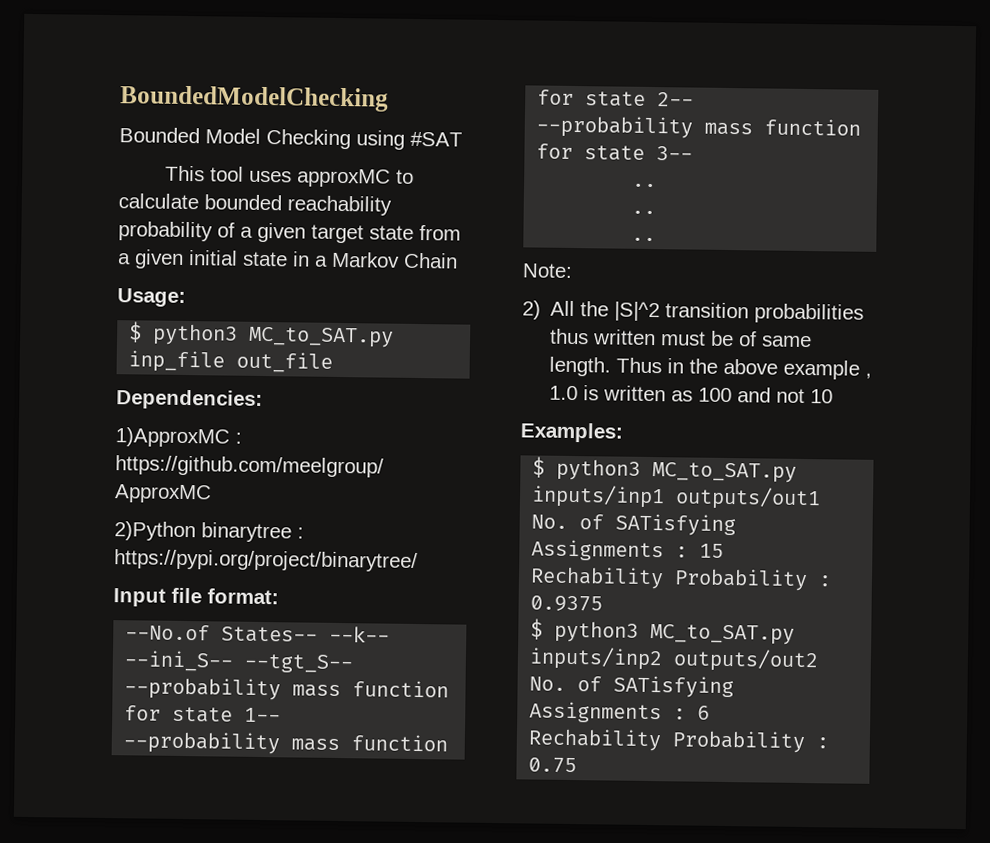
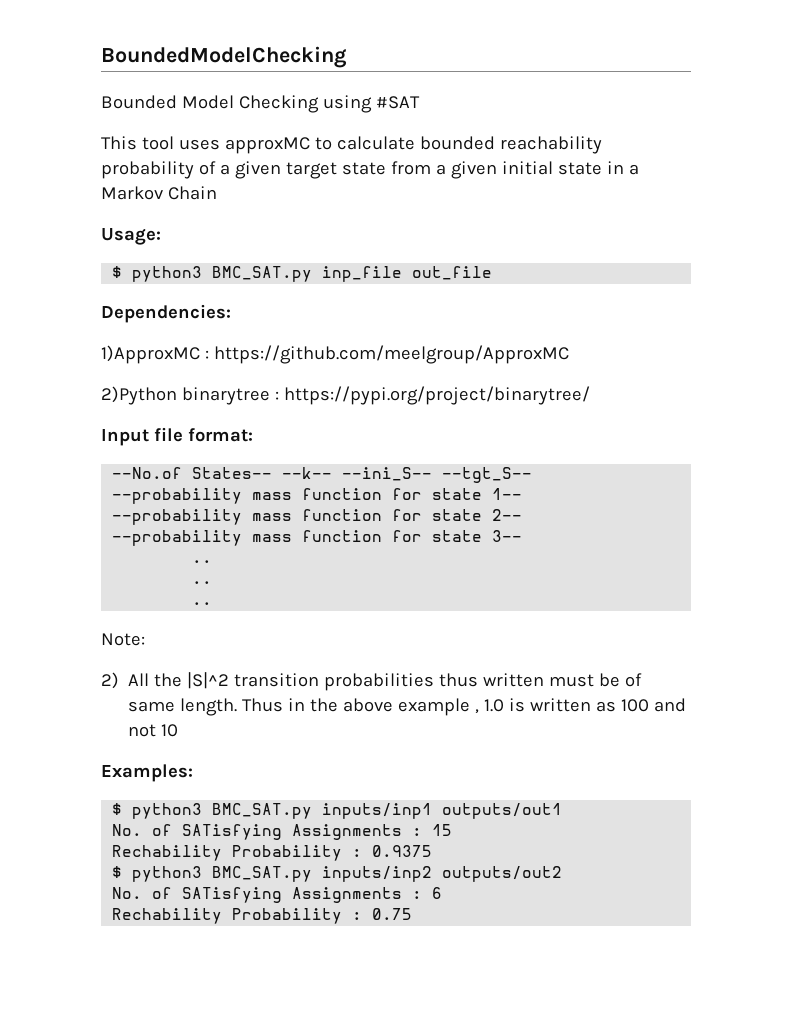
- $ python3 MC_to_SAT.py inp_file out_file
+ $ python3 BMC_SAT.py inp_file out_file
- $ python3 MC_to_SAT.py inputs/inp1 outputs/out1
+ $ python3 BMC_SAT.py inputs/inp1 outputs/out1
- $ python3 MC_to_SAT.py inputs/inp2 outputs/out2
+ $ python3 BMC_SAT.py inputs/inp2 outputs/out2

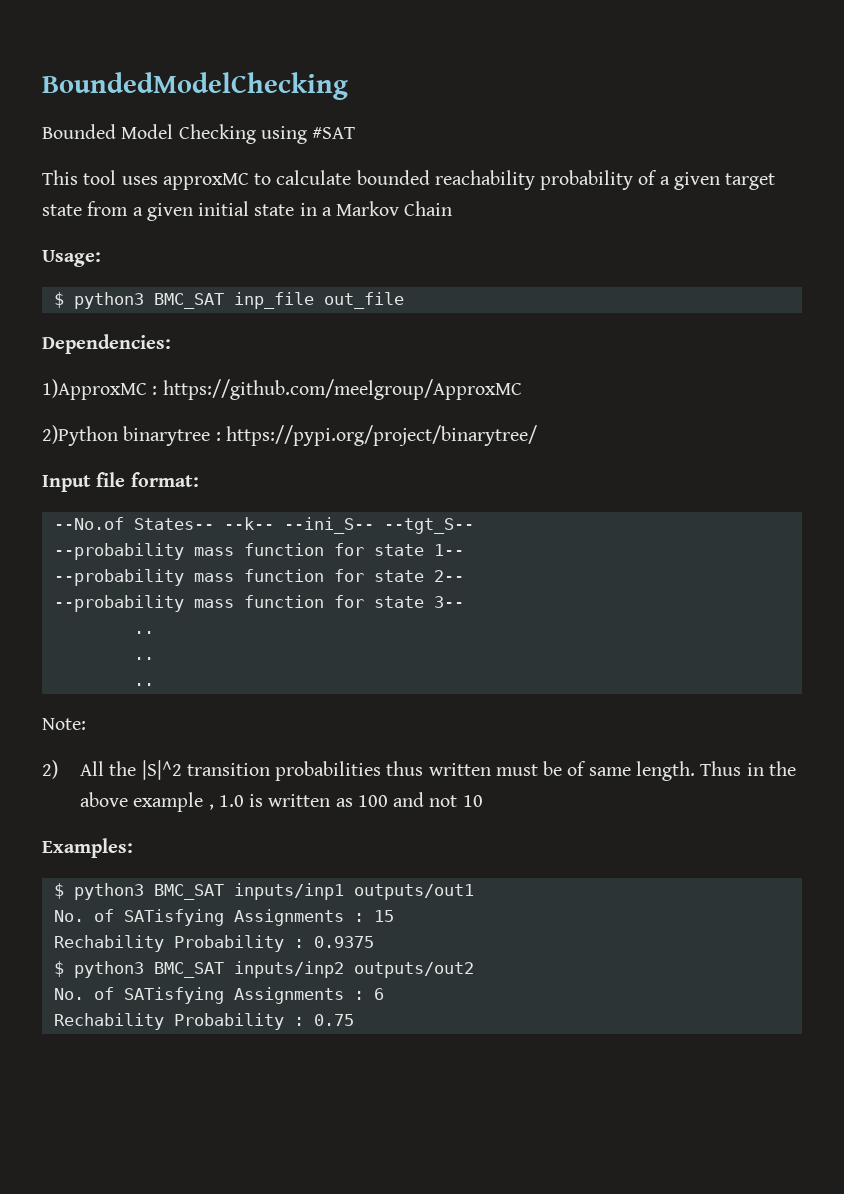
- $ python3 BMC_SAT.py inp_file out_file
+ $ python3 BMC_SAT inp_file out_file
- $ python3 BMC_SAT.py inputs/inp1 outputs/out1
+ $ python3 BMC_SAT inputs/inp1 outputs/out1
- $ python3 BMC_SAT.py inputs/inp2 outputs/out2
+ $ python3 BMC_SAT inputs/inp2 outputs/out2

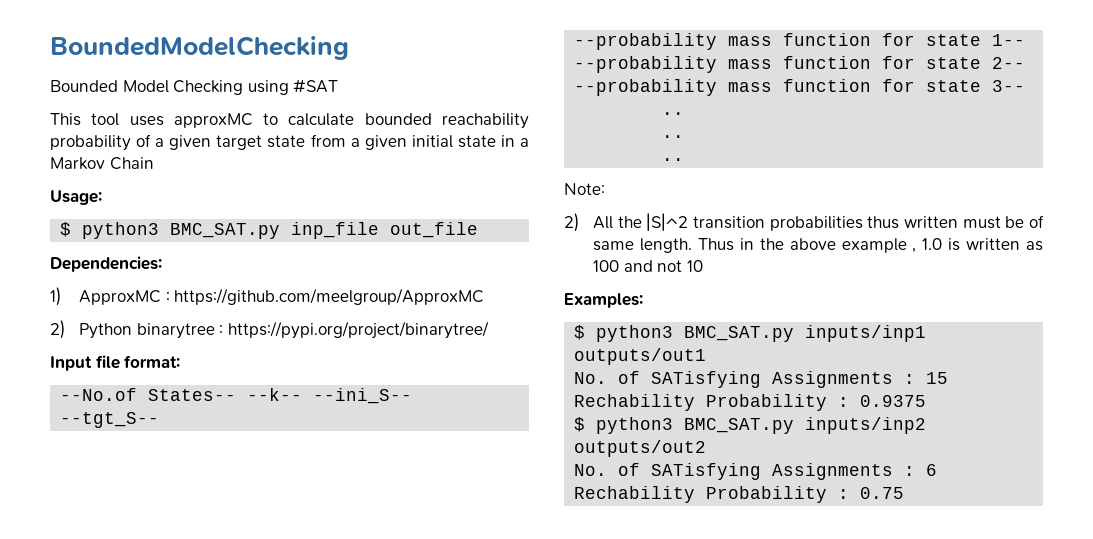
- $ python3 BMC_SAT inp_file out_file
+ $ python3 BMC_SAT.py inp_file out_file
- 1)ApproxMC : https://github.com/meelgroup/ApproxMC
+ 1) ApproxMC : https://github.com/meelgroup/ApproxMC
- 2)Python binarytree : https://pypi.org/project/binarytree/
+ 2) Python binarytree : https://pypi.org/project/binarytree/
- $ python3 BMC_SAT inputs/inp1 outputs/out1
+ $ python3 BMC_SAT.py inputs/inp1 outputs/out1
- $ python3 BMC_SAT inputs/inp2 outputs/out2
+ $ python3 BMC_SAT.py inputs/inp2 outputs/out2

